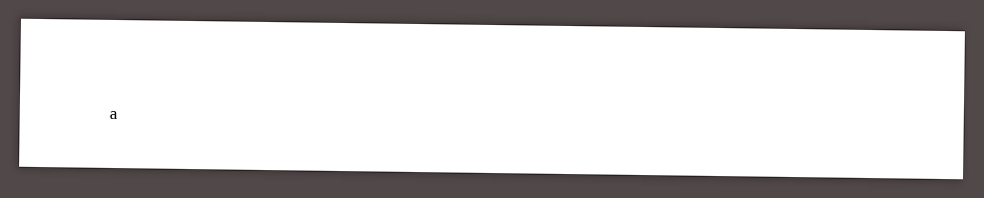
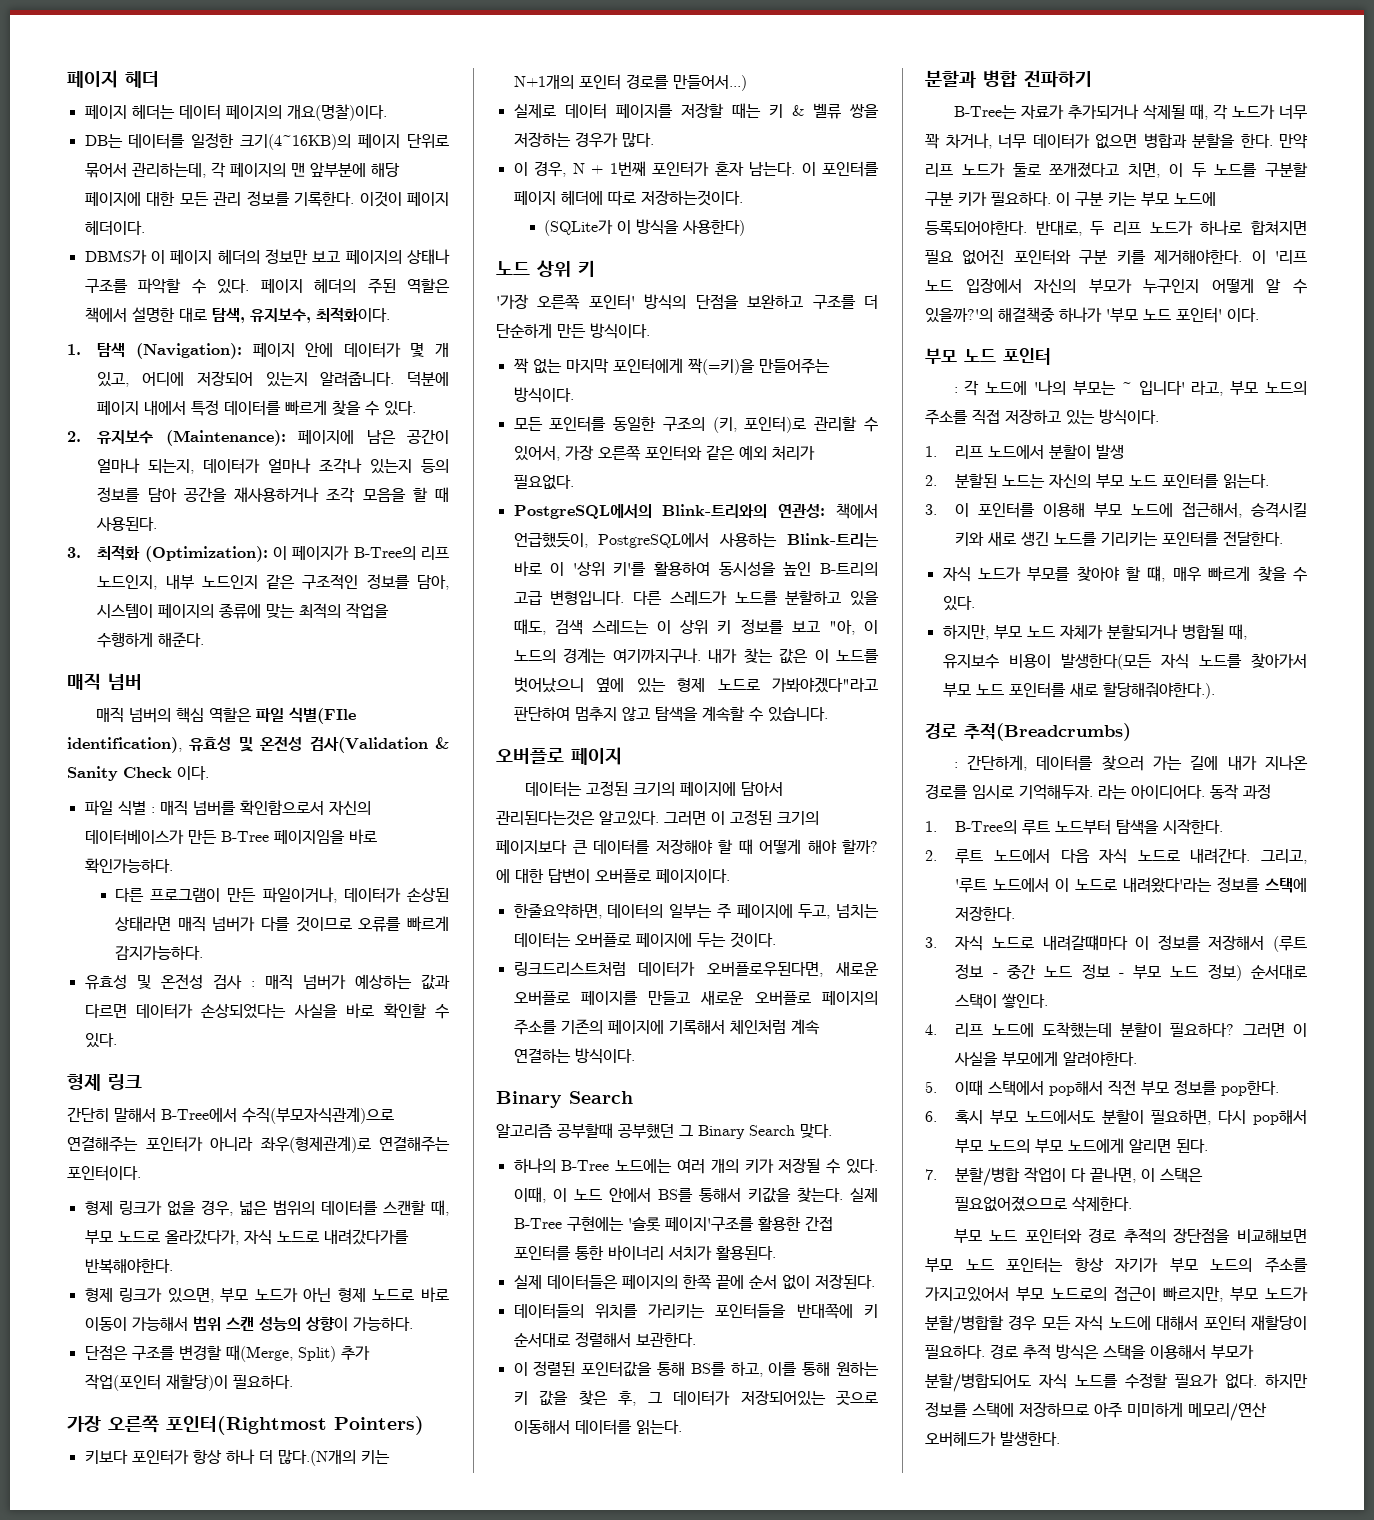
- a
+ 페이지 헤더
+ 페이지 헤더는 데이터 페이지의 개요(명찰)이다.
+ DB는 데이터를 일정한 크기(4~16KB)의 페이지 단위로 묶어서 관리하는데, 각 페이지의 맨 앞부분에 해당 페이지에 대한 모든 관리 정보를 기록한다. 이것이 페이지 헤더이다.
+ DBMS가 이 페이지 헤더의 정보만 보고 페이지의 상태나 구조를 파악할 수 있다. 페이지 헤더의 주된 역할은 책에서 설명한 대로 탐색, 유지보수, 최적화이다.
+ 1. 탐색 (Navigation): 페이지 안에 데이터가 몇 개 있고, 어디에 저장되어 있는지 알려줍니다. 덕분에 페이지 내에서 특정 데이터를 빠르게 찾을 수 있다.
+ 2. 유지보수 (Maintenance): 페이지에 남은 공간이 얼마나 되는지, 데이터가 얼마나 조각나 있는지 등의 정보를 담아 공간을 재사용하거나 조각 모음을 할 때 사용된다.
+ 3. 최적화 (Optimization): 이 페이지가 B-Tree의 리프 노드인지, 내부 노드인지 같은 구조적인 정보를 담아, 시스템이 페이지의 종류에 맞는 최적의 작업을 수행하게 해준다.
+ 매직 넘버
+ 매직 넘버의 핵심 역할은 파일 식별(FIle identification), 유효성 및 온전성 검사(Validation & Sanity Check 이다.
+ 파일 식별 : 매직 넘버를 확인함으로서 자신의 데이터베이스가 만든 B-Tree 페이지임을 바로 확인가능하다.
+ 다른 프로그램이 만든 파일이거나, 데이터가 손상된 상태라면 매직 넘버가 다를 것이므로 오류를 빠르게 감지가능하다.
+ 유효성 및 온전성 검사 : 매직 넘버가 예상하는 값과 다르면 데이터가 손상되었다는 사실을 바로 확인할 수 있다.
+ 형제 링크
+ 간단히 말해서 B-Tree에서 수직(부모자식관계)으로 연결해주는 포인터가 아니라 좌우(형제관계)로 연결해주는 포인터이다.
+ 형제 링크가 없을 경우, 넓은 범위의 데이터를 스캔할 때, 부모 노드로 올라갔다가, 자식 노드로 내려갔다가를 반복해야한다.
+ 형제 링크가 있으면, 부모 노드가 아닌 형제 노드로 바로 이동이 가능해서 범위 스캔 성능의 상향이 가능하다.
+ 단점은 구조를 변경할 때(Merge, Split) 추가 작업(포인터 재할당)이 필요하다.
+ 가장 오른쪽 포인터(Rightmost Pointers)
+ 키보다 포인터가 항상 하나 더 많다.(N개의 키는 N+1개의 포인터 경로를 만들어서...)
+ 실제로 데이터 페이지를 저장할 때는 키 & 벨류 쌍을 저장하는 경우가 많다.
+ 이 경우, N + 1번째 포인터가 혼자 남는다. 이 포인터를 페이지 헤더에 따로 저장하는것이다.
+ (SQLite가 이 방식을 사용한다)
+ 노드 상위 키
+ '가장 오른쪽 포인터' 방식의 단점을 보완하고 구조를 더 단순하게 만든 방식이다.
+ 짝 없는 마지막 포인터에게 짝(=키)을 만들어주는 방식이다.
+ 모든 포인터를 동일한 구조의 (키, 포인터)로 관리할 수 있어서, 가장 오른쪽 포인터와 같은 예외 처리가 필요없다.
+ PostgreSQL에서의 Blink-트리와의 연관성: 책에서 언급했듯이, PostgreSQL에서 사용하는 Blink-트리는 바로 이 '상위 키'를 활용하여 동시성을 높인 B-트리의 고급 변형입니다. 다른 스레드가 노드를 분할하고 있을 때도, 검색 스레드는 이 상위 키 정보를 보고 "아, 이 노드의 경계는 여기까지구나. 내가 찾는 값은 이 노드를 벗어났으니 옆에 있는 형제 노드로 가봐야겠다"라고 판단하여 멈추지 않고 탐색을 계속할 수 있습니다.
+ 오버플로 페이지
+ 데이터는 고정된 크기의 페이지에 담아서 관리된다는것은 알고있다. 그러면 이 고정된 크기의 페이지보다 큰 데이터를 저장해야 할 때 어떻게 해야 할까? 에 대한 답변이 오버플로 페이지이다.
+ 한줄요약하면, 데이터의 일부는 주 페이지에 두고, 넘치는 데이터는 오버플로 페이지에 두는 것이다.
+ 링크드리스트처럼 데이터가 오버플로우된다면, 새로운 오버플로 페이지를 만들고 새로운 오버플로 페이지의 주소를 기존의 페이지에 기록해서 체인처럼 계속 연결하는 방식이다.
+ Binary Search
+ 알고리즘 공부할때 공부했던 그 Binary Search 맞다.
+ 하나의 B-Tree 노드에는 여러 개의 키가 저장될 수 있다. 이때, 이 노드 안에서 BS를 통해서 키값을 찾는다. 실제 B-Tree 구현에는 '슬롯 페이지'구조를 활용한 간접 포인터를 통한 바이너리 서치가 활용된다.
+ 실제 데이터들은 페이지의 한쪽 끝에 순서 없이 저장된다.
+ 데이터들의 위치를 가리키는 포인터들을 반대쪽에 키 순서대로 정렬해서 보관한다.
+ 이 정렬된 포인터값을 통해 BS를 하고, 이를 통해 원하는 키 값을 찾은 후, 그 데이터가 저장되어있는 곳으로 이동해서 데이터를 읽는다.
+ 분할과 병합 전파하기
+ B-Tree는 자료가 추가되거나 삭제될 때, 각 노드가 너무 꽉 차거나, 너무 데이터가 없으면 병합과 분할을 한다. 만약 리프 노드가 둘로 쪼개졌다고 치면, 이 두 노드를 구분할 구분 키가 필요하다. 이 구분 키는 부모 노드에 등록되어야한다. 반대로, 두 리프 노드가 하나로 합쳐지면 필요 없어진 포인터와 구분 키를 제거해야한다. 이 '리프 노드 입장에서 자신의 부모가 누구인지 어떻게 알 수 있을까?'의 해결책중 하나가 '부모 노드 포인터' 이다.
+ 부모 노드 포인터
+ : 각 노드에 '나의 부모는 ~ 입니다' 라고, 부모 노드의 주소를 직접 저장하고 있는 방식이다.
+ 1. 리프 노드에서 분할이 발생
+ 2. 분할된 노드는 자신의 부모 노드 포인터를 읽는다.
+ 3. 이 포인터를 이용해 부모 노드에 접근해서, 승격시킬 키와 새로 생긴 노드를 기리키는 포인터를 전달한다.
+ 자식 노드가 부모를 찾아야 할 떄, 매우 빠르게 찾을 수 있다.
+ 하지만, 부모 노드 자체가 분할되거나 병합될 때, 유지보수 비용이 발생한다(모든 자식 노드를 찾아가서 부모 노드 포인터를 새로 할당해줘야한다.).
+ 경로 추적(Breadcrumbs)
+ : 간단하게, 데이터를 찾으러 가는 길에 내가 지나온 경로를 임시로 기억해두자. 라는 아이디어다. 동작 과정
+ 1. B-Tree의 루트 노드부터 탐색을 시작한다.
+ 2. 루트 노드에서 다음 자식 노드로 내려간다. 그리고, '루트 노드에서 이 노드로 내려왔다'라는 정보를 스택에 저장한다.
+ 3. 자식 노드로 내려갈떄마다 이 정보를 저장해서 (루트 정보 - 중간 노드 정보 - 부모 노드 정보) 순서대로 스택이 쌓인다.
+ 4. 리프 노드에 도착했는데 분할이 필요하다? 그러면 이 사실을 부모에게 알려야한다.
+ 5. 이때 스택에서 pop해서 직전 부모 정보를 pop한다.
+ 6. 혹시 부모 노드에서도 분할이 필요하면, 다시 pop해서 부모 노드의 부모 노드에게 알리면 된다.
+ 7. 분할/병합 작업이 다 끝나면, 이 스택은 필요없어졌으므로 삭제한다.
+ 부모 노드 포인터와 경로 추적의 장단점을 비교해보면 부모 노드 포인터는 항상 자기가 부모 노드의 주소를 가지고있어서 부모 노드로의 접근이 빠르지만, 부모 노드가 분할/병합할 경우 모든 자식 노드에 대해서 포인터 재할당이 필요하다. 경로 추적 방식은 스택을 이용해서 부모가 분할/병합되어도 자식 노드를 수정할 필요가 없다. 하지만 정보를 스택에 저장하므로 아주 미미하게 메모리/연산 오버헤드가 발생한다.

